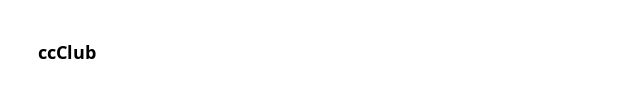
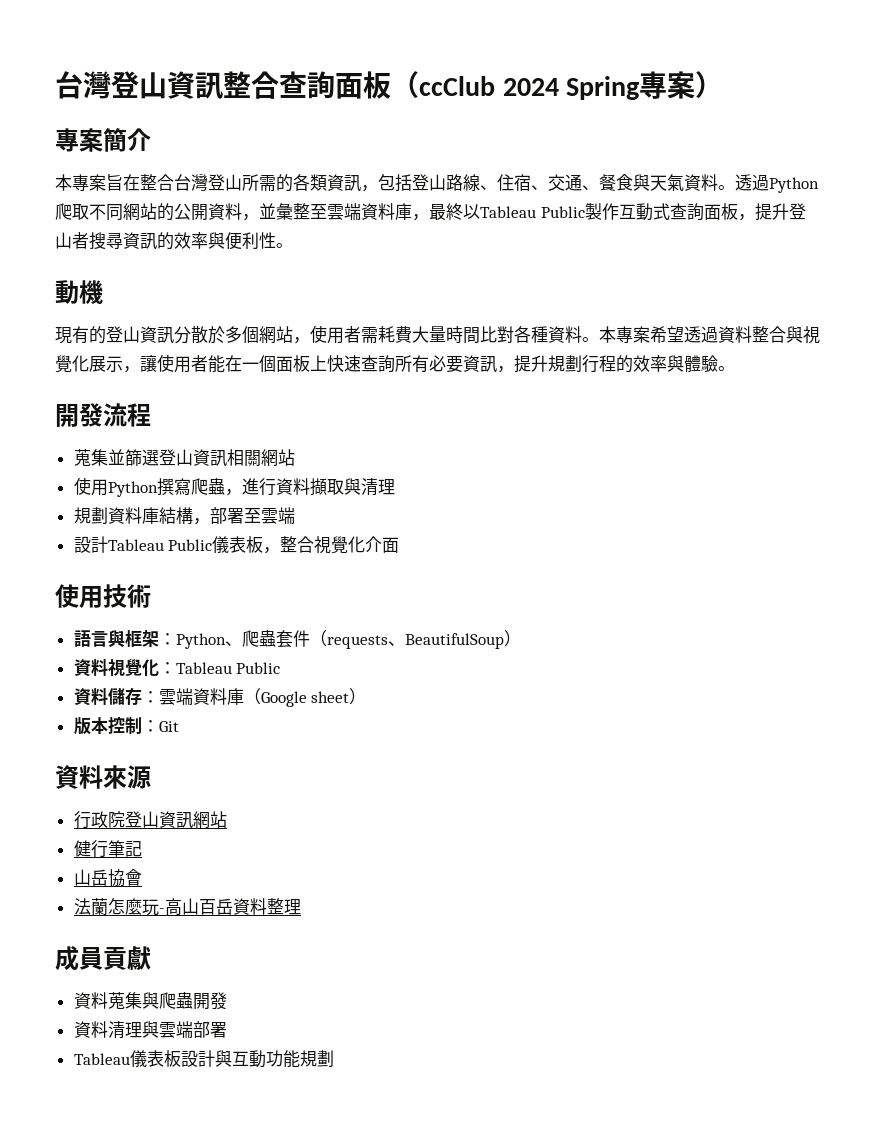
- ccClub
+ 台灣登山資訊整合查詢面板（ccClub 2024 Spring專案）
+ 專案簡介
+ 本專案旨在整合台灣登山所需的各類資訊，包括登山路線、住宿、交通、餐食與天氣資料。透過Python爬取不同網站的公開資料，並彙整至雲端資料庫，最終以Tableau Public製作互動式查詢面板，提升登山者搜尋資訊的效率與便利性。
+ 動機
+ 現有的登山資訊分散於多個網站，使用者需耗費大量時間比對各種資料。本專案希望透過資料整合與視覺化展示，讓使用者能在一個面板上快速查詢所有必要資訊，提升規劃行程的效率與體驗。
+ 開發流程
+ 蒐集並篩選登山資訊相關網站
+ 使用Python撰寫爬蟲，進行資料擷取與清理
+ 規劃資料庫結構，部署至雲端
+ 設計Tableau Public儀表板，整合視覺化介面
+ 使用技術
+ 語言與框架：Python、爬蟲套件（requests、BeautifulSoup）
+ 資料視覺化：Tableau Public
+ 資料儲存：雲端資料庫（Google sheet）
+ 版本控制：Git
+ 資料來源
+ 行政院登山資訊網站
+ 健行筆記
+ 山岳協會
+ 法蘭怎麼玩-高山百岳資料整理
+ 成員貢獻
+ 資料蒐集與爬蟲開發
+ 資料清理與雲端部署
+ Tableau儀表板設計與互動功能規劃

